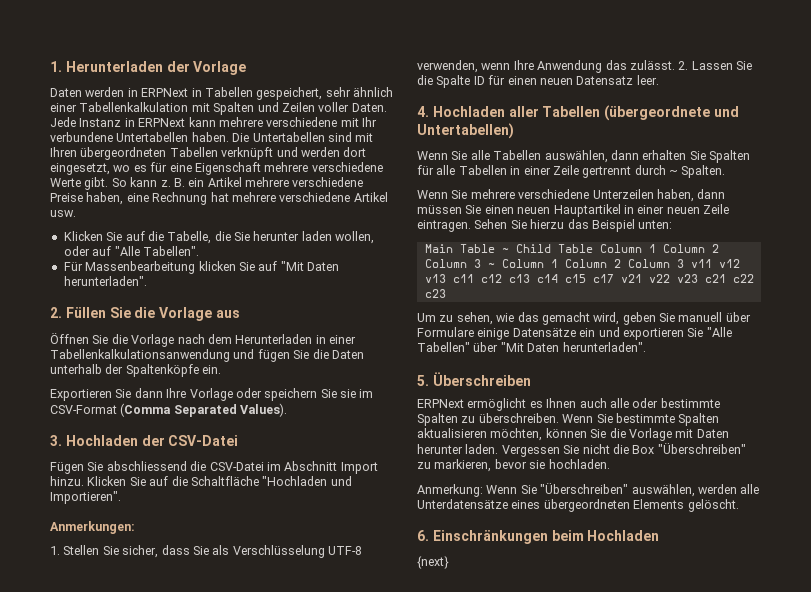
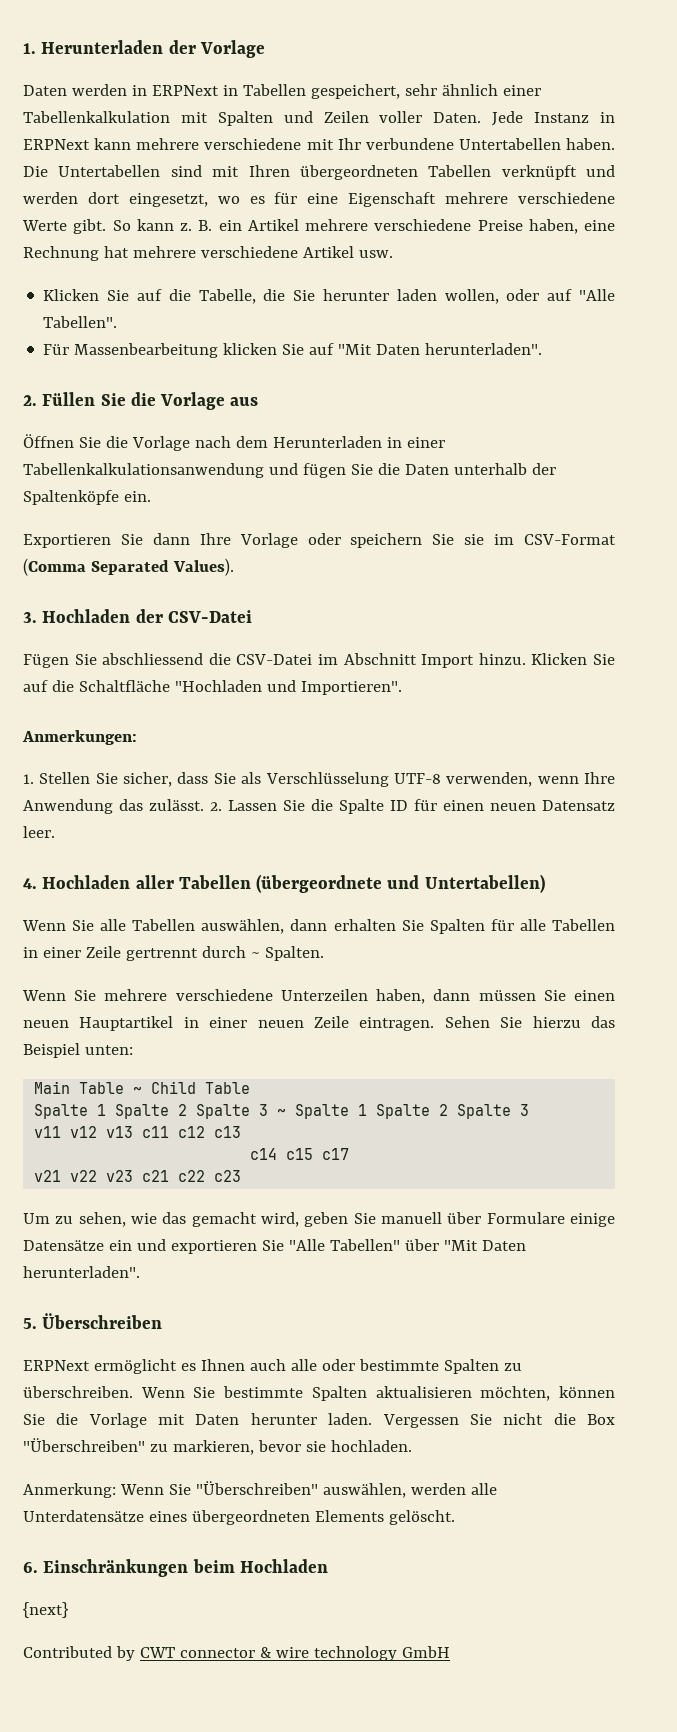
- Main Table ~ Child Table Column 1 Column 2 Column 3 ~ Column 1 Column 2 Column 3 v11 v12 v13 c11 c12 c13 c14 c15 c17 v21 v22 v23 c21 c22 c23
+ Main Table ~ Child Table
+ Spalte 1 Spalte 2 Spalte 3 ~ Spalte 1 Spalte 2 Spalte 3
+ v11 v12 v13 c11 c12 c13
+ c14 c15 c17
+ v21 v22 v23 c21 c22 c23
+ Contributed by CWT connector & wire technology GmbH

